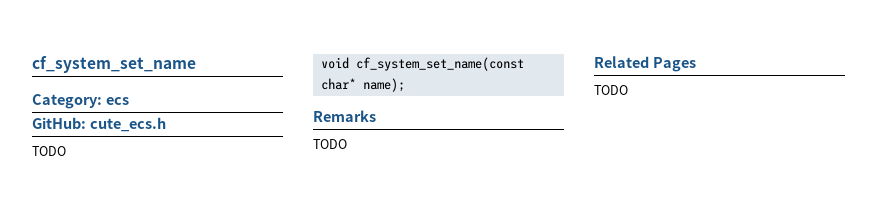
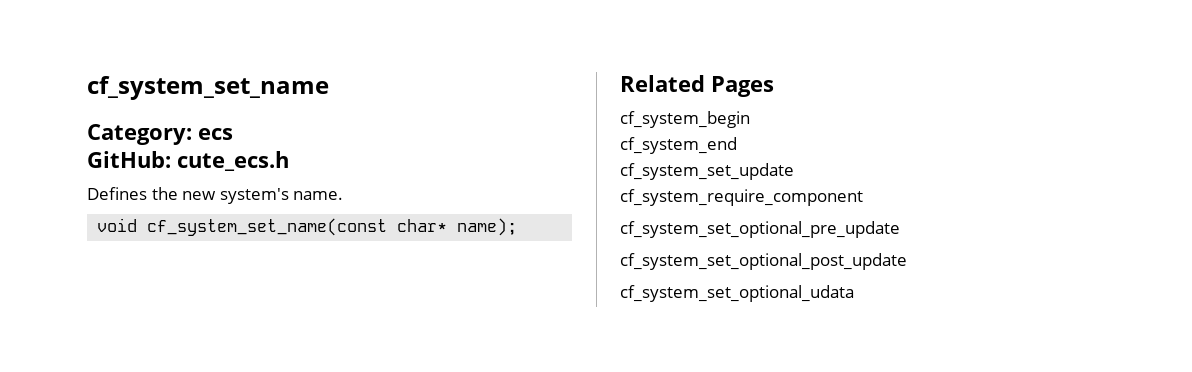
  GitHub: cute_ecs.h
- TODO
+ Defines the new system's name.
- Remarks
- TODO
  Related Pages
- TODO
+ cf_system_begin
+ cf_system_end
+ cf_system_set_update
+ cf_system_require_component
+ cf_system_set_optional_pre_update
+ cf_system_set_optional_post_update
+ cf_system_set_optional_udata

